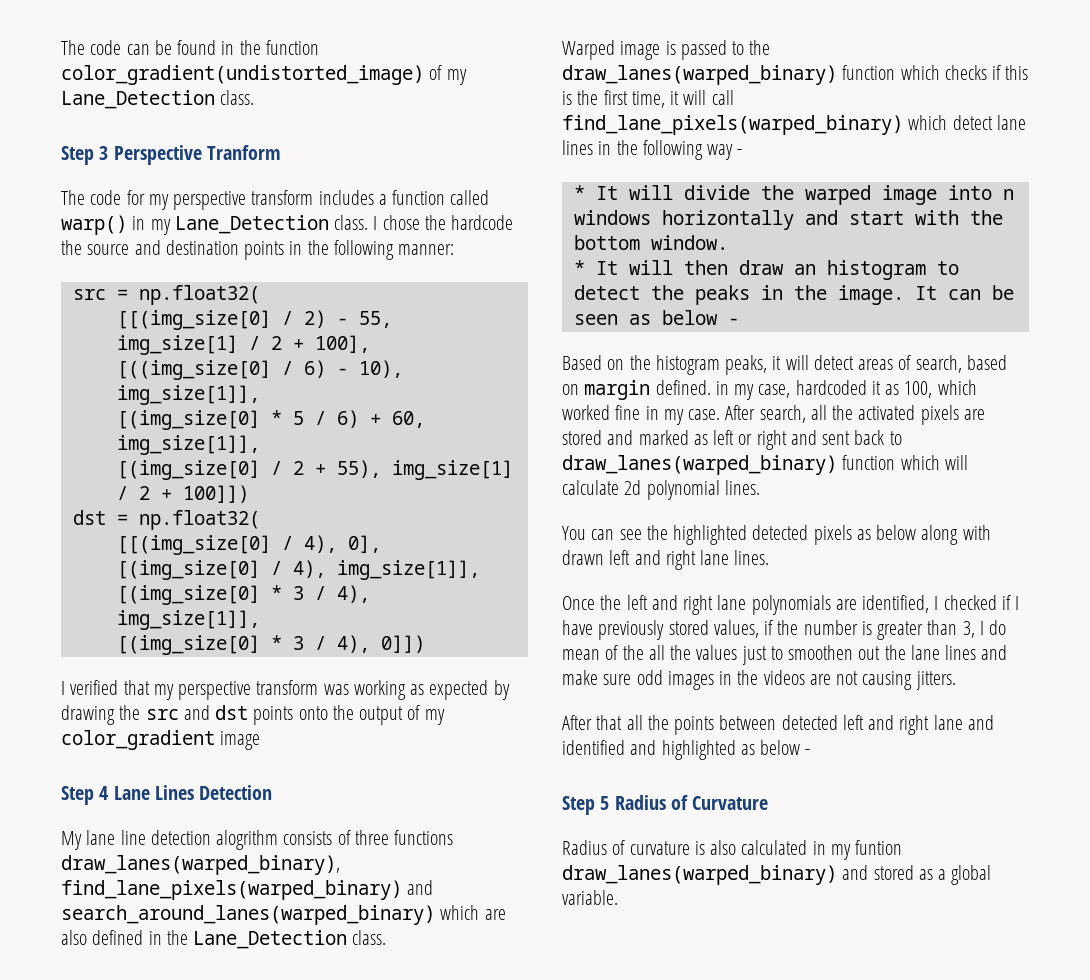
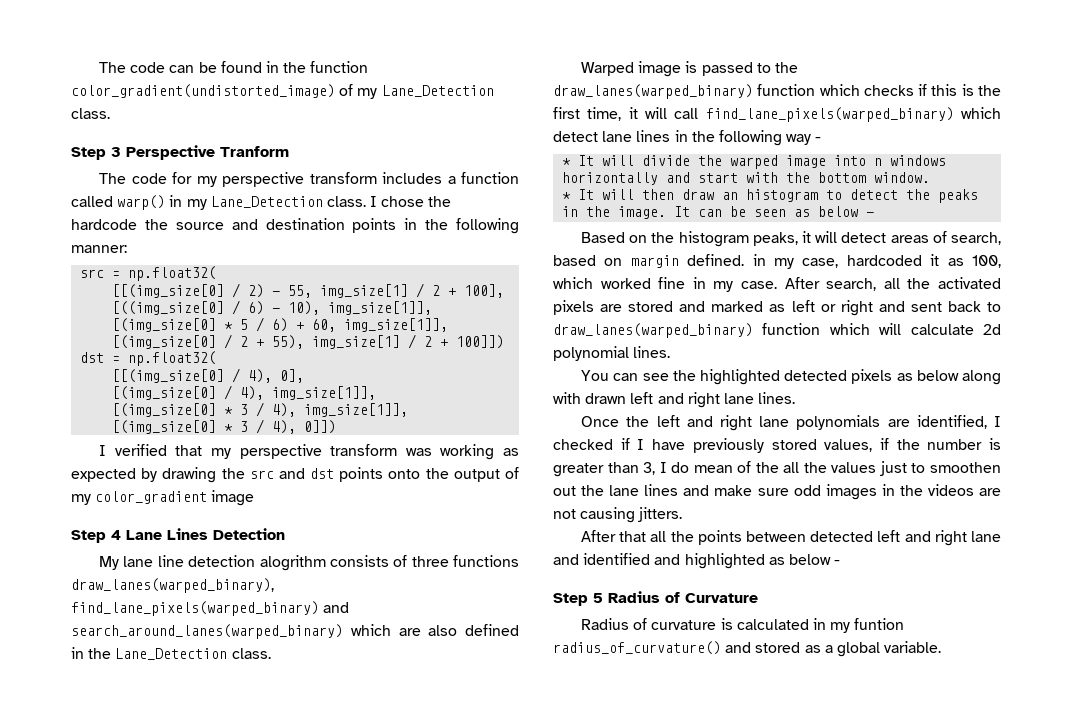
- Radius of curvature is also calculated in my funtion draw_lanes(warped_binary) and stored as a global variable.
+ Radius of curvature is calculated in my funtion radius_of_curvature() and stored as a global variable.

